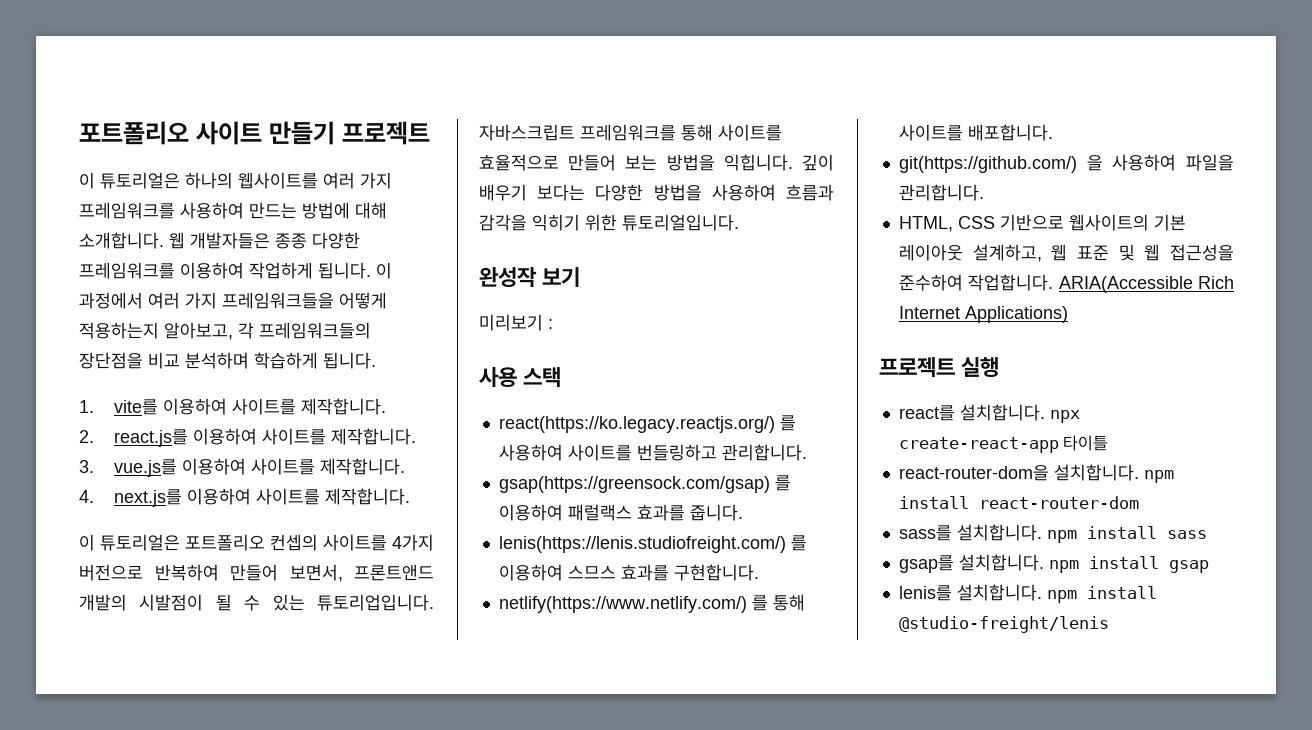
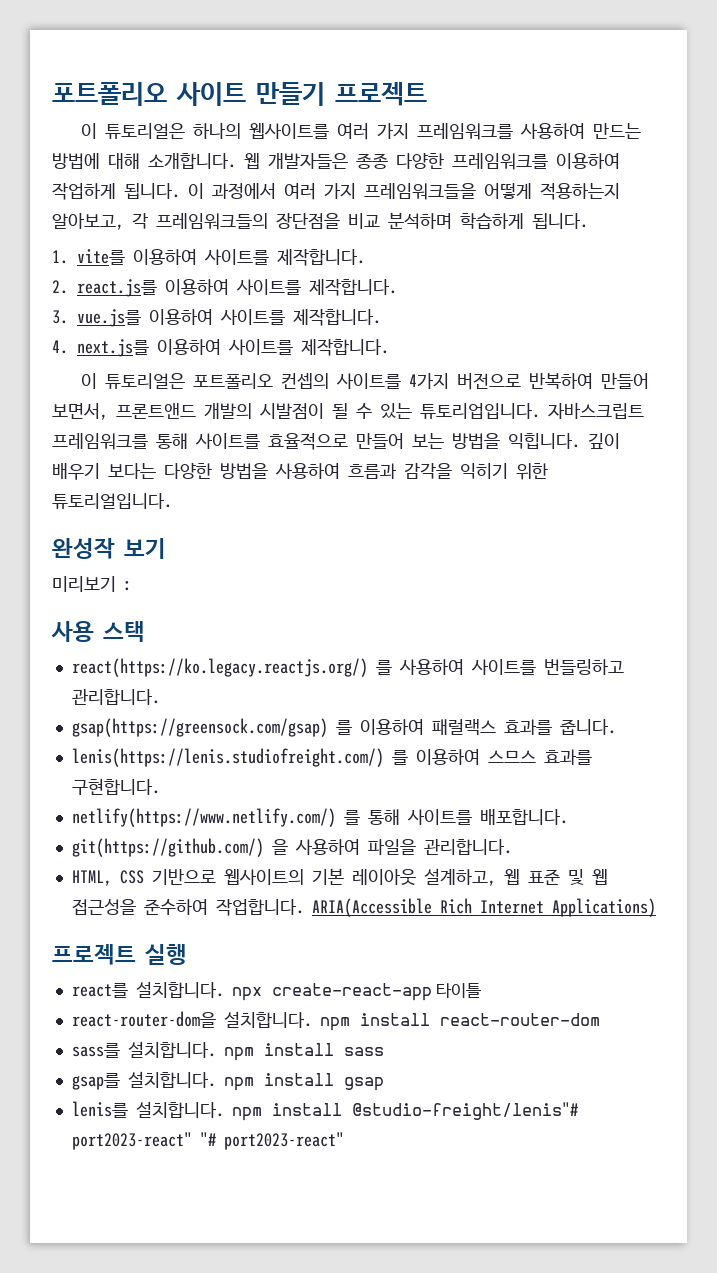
- lenis를 설치합니다. npm install @studio-freight/lenis
+ lenis를 설치합니다. npm install @studio-freight/lenis"# port2023-react" "# port2023-react"

